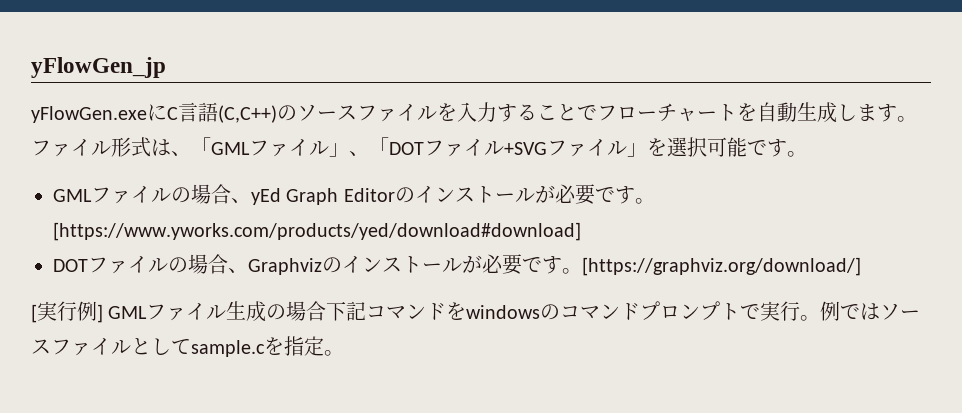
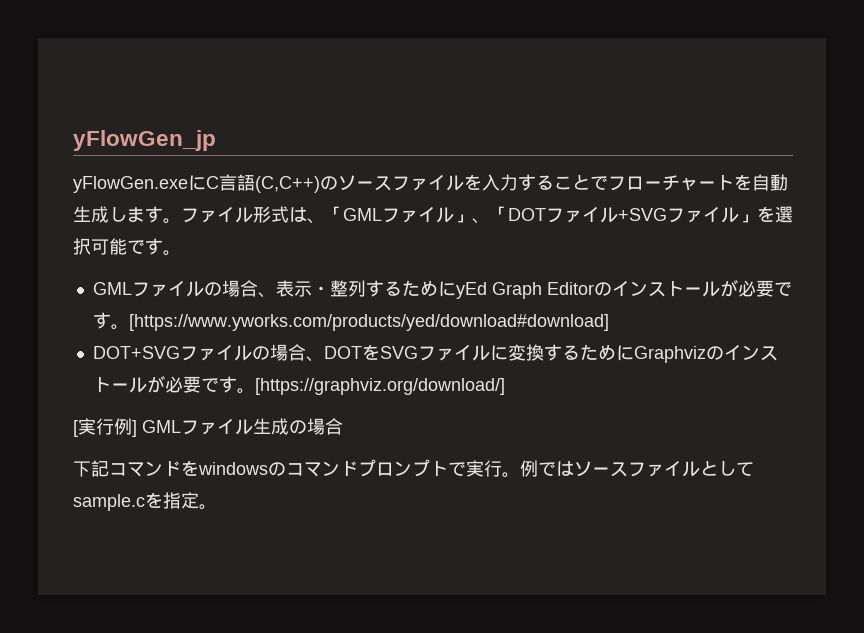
- GMLファイルの場合、yEd Graph Editorのインストールが必要です。
+ GMLファイルの場合、表示・整列するためにyEd Graph Editorのインストールが必要です。
- DOTファイルの場合、Graphvizのインストールが必要です。
+ DOT+SVGファイルの場合、DOTをSVGファイルに変換するためにGraphvizのインストールが必要です。
- [実行例] GMLファイル生成の場合下記コマンドをwindowsのコマンドプロンプトで実行。
+ [実行例] GMLファイル生成の場合
+ 下記コマンドをwindowsのコマンドプロンプトで実行。

